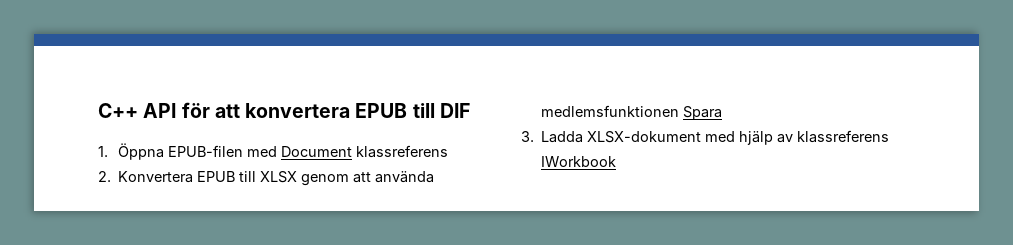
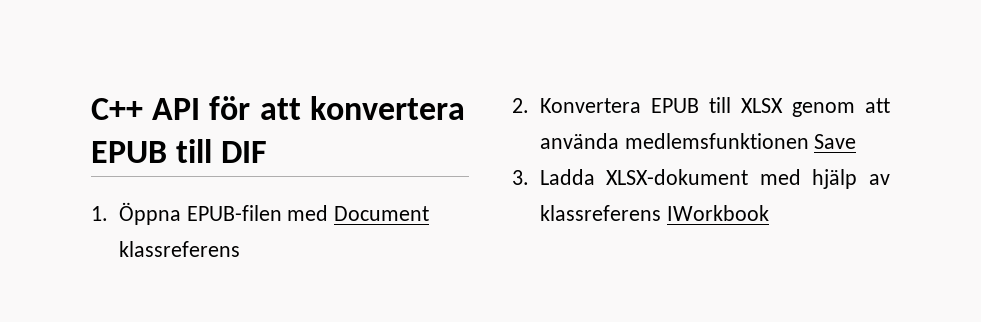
- 2. Konvertera EPUB till XLSX genom att använda medlemsfunktionen Spara
+ 2. Konvertera EPUB till XLSX genom att använda medlemsfunktionen Save

